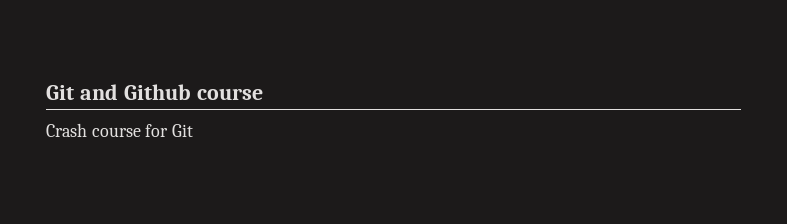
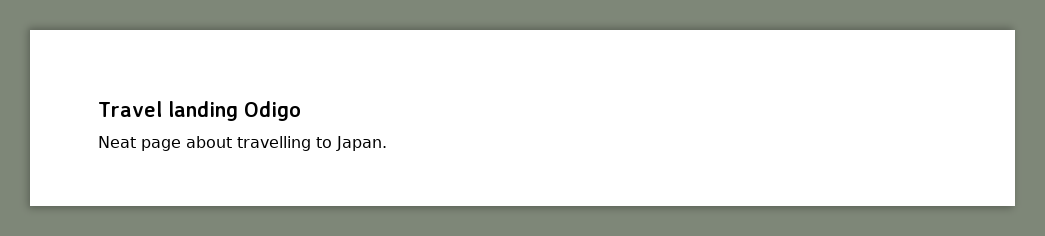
- Git and Github course
- Crash course for Git
+ Travel landing Odigo
+ Neat page about travelling to Japan.

